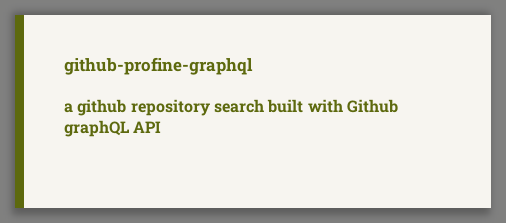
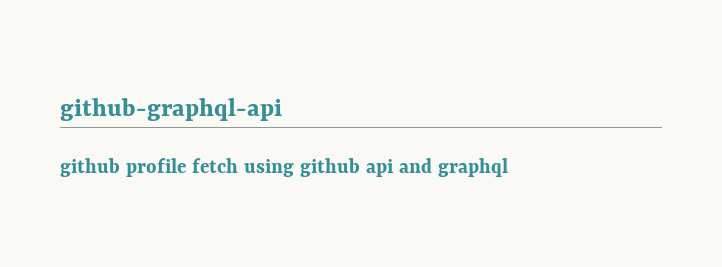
- github-profine-graphql
- a github repository search built with Github graphQL API
+ github-graphql-api
+ github profile fetch using github api and graphql

